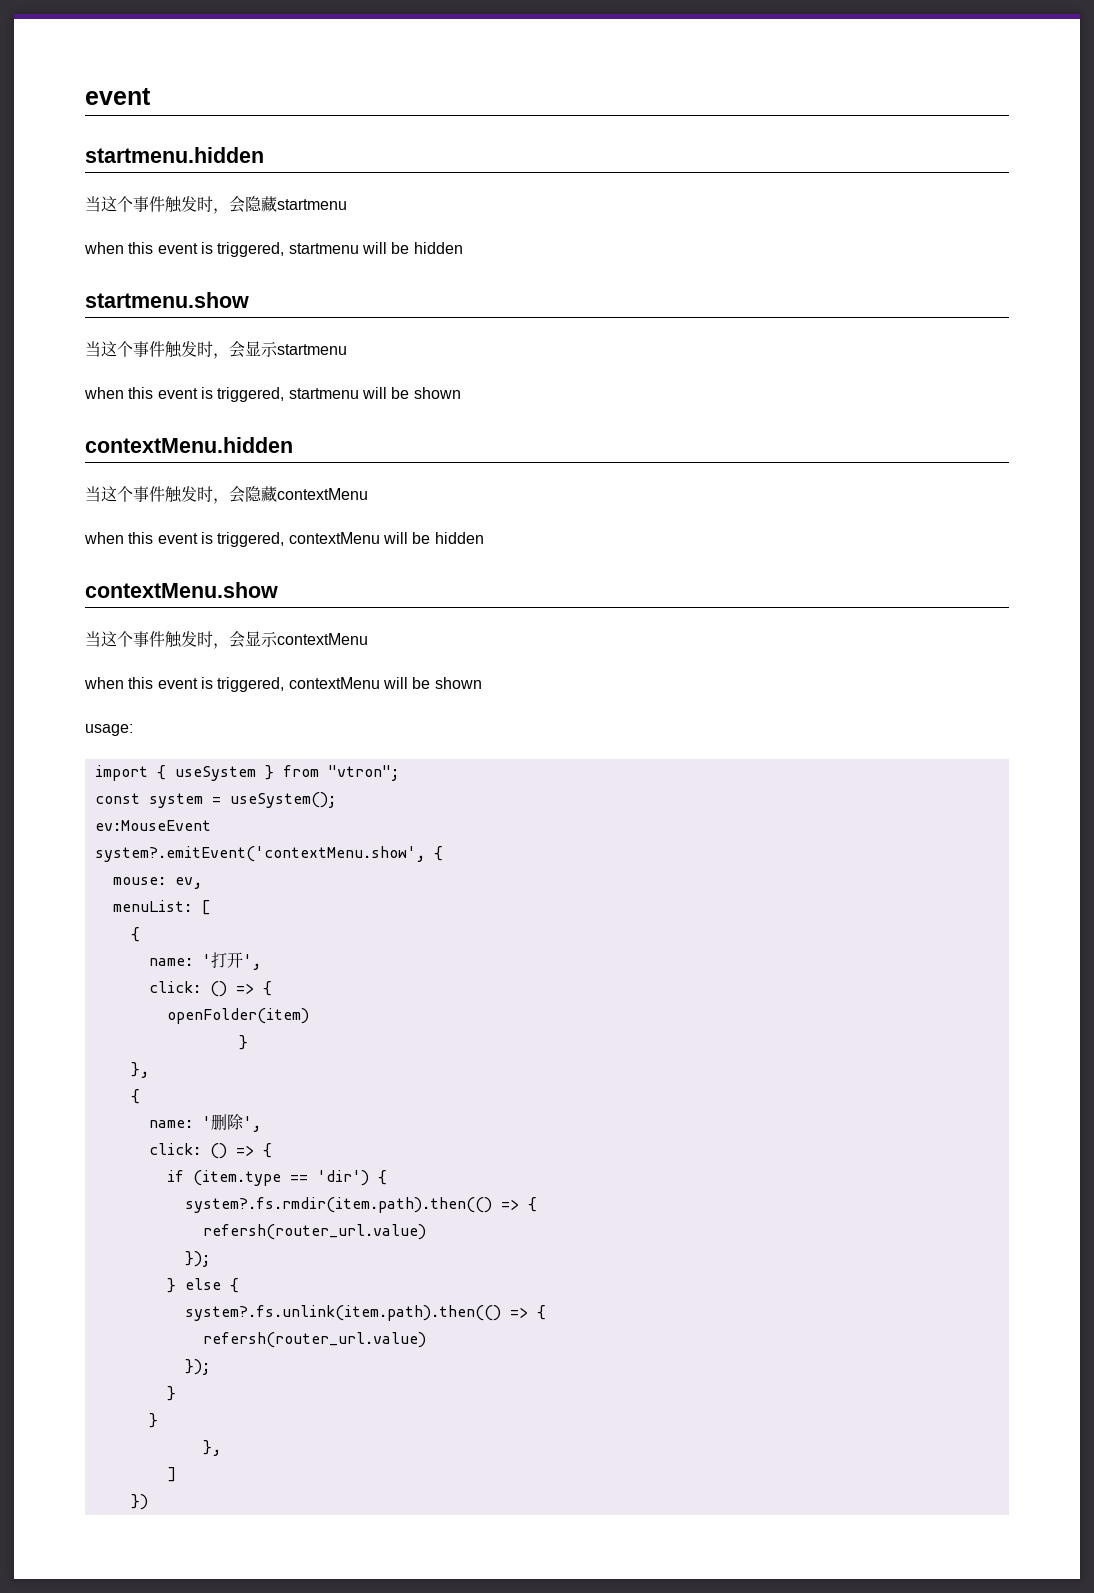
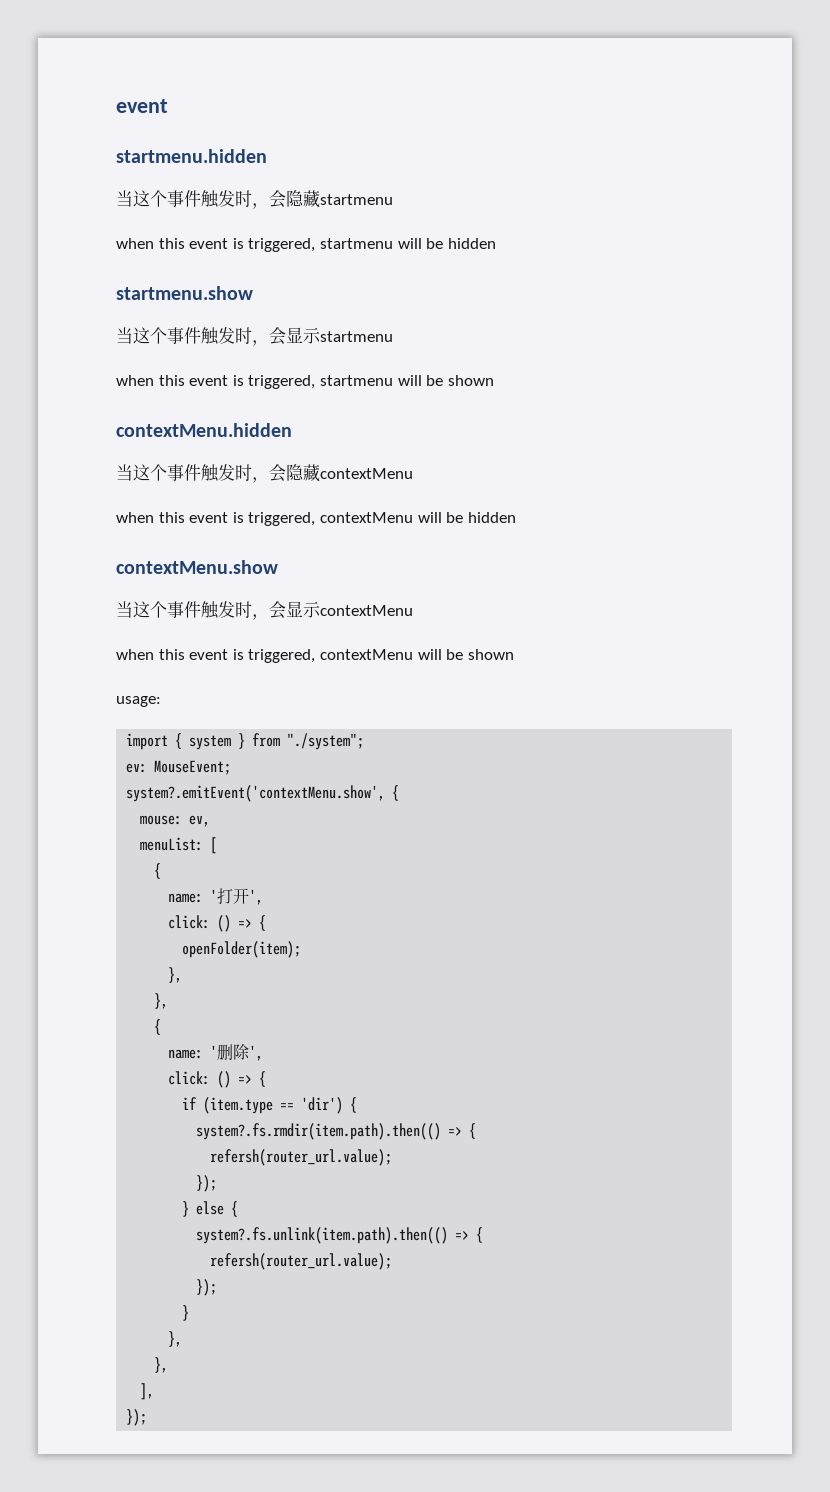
- import { useSystem } from "vtron";
- const system = useSystem();
- ev:MouseEvent
+ import { system } from "./system";
+ ev: MouseEvent;
- openFolder(item)
- }
+ openFolder(item);
+ },
  system?.fs.rmdir(item.path).then(() => {
- refersh(router_url.value)
+ refersh(router_url.value);
  system?.fs.unlink(item.path).then(() => {
- refersh(router_url.value)
+ refersh(router_url.value);
  });
  }
- }
  },
- ]
- })
+ },
+ ],
+ });

